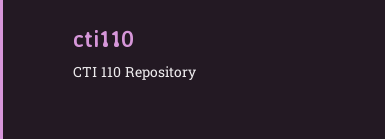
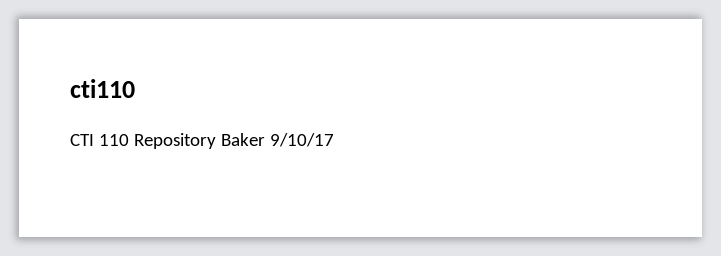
- CTI 110 Repository
+ CTI 110 Repository Baker 9/10/17

